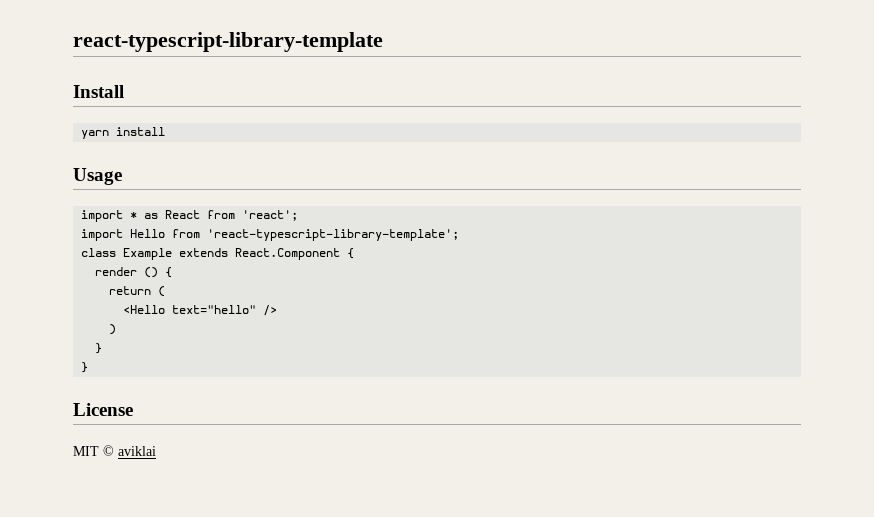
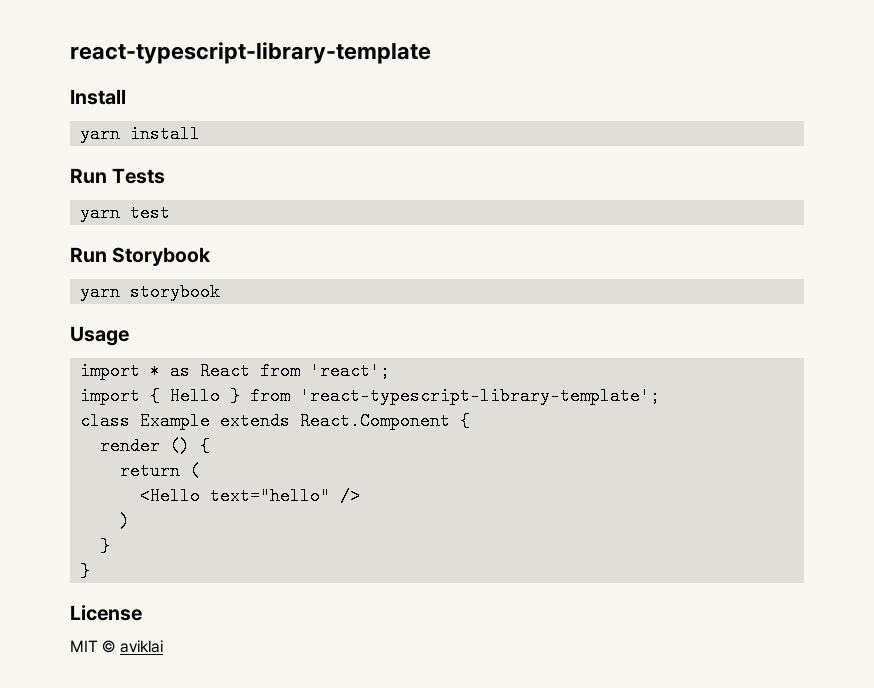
+ Run Tests
+ yarn test
+ Run Storybook
+ yarn storybook
- import Hello from 'react-typescript-library-template';
+ import { Hello } from 'react-typescript-library-template';

